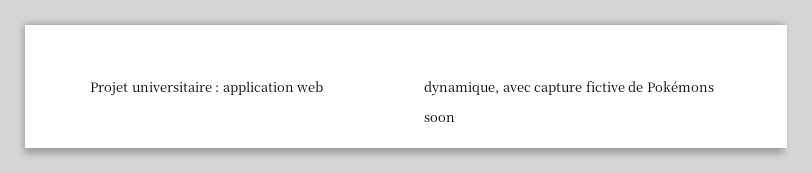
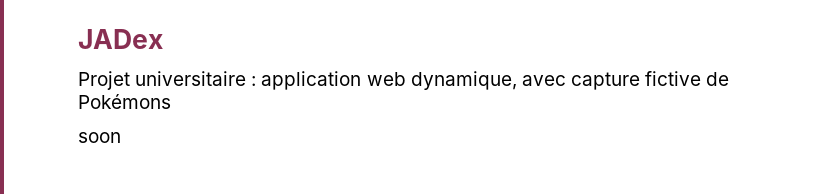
+ JADex

